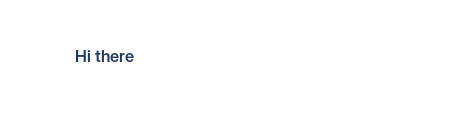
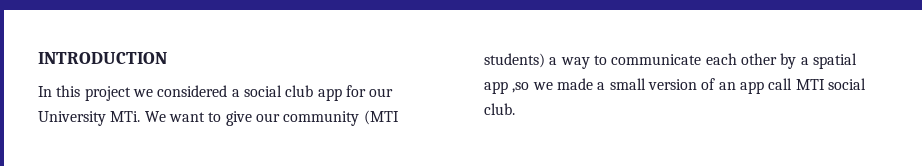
- Hi there
+ INTRODUCTION
+ In this project we considered a social club app for our University MTi. We want to give our community (MTI students) a way to communicate each other by a spatial app ,so we made a small version of an app call MTI social club.

